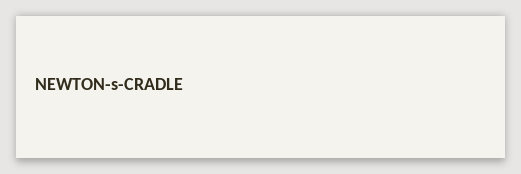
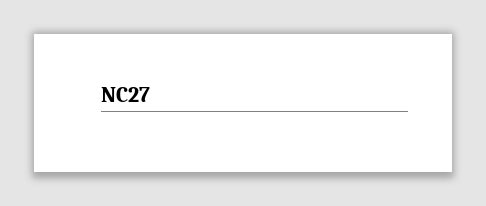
- NEWTON-s-CRADLE
+ NC27

